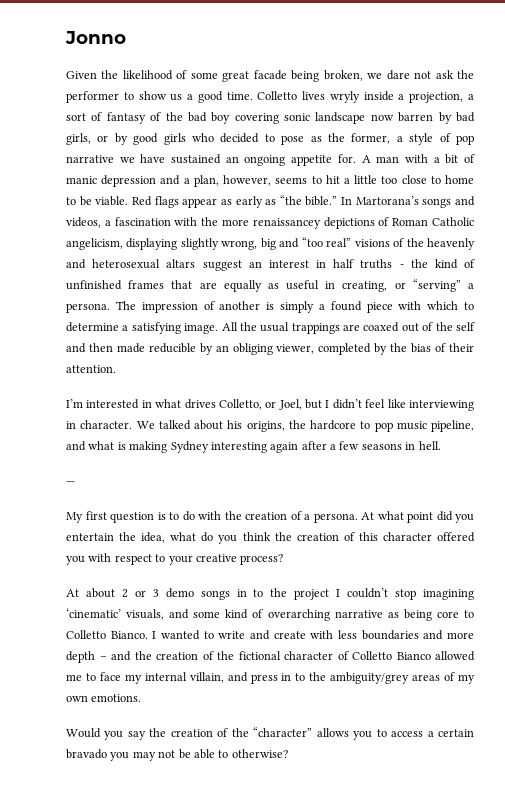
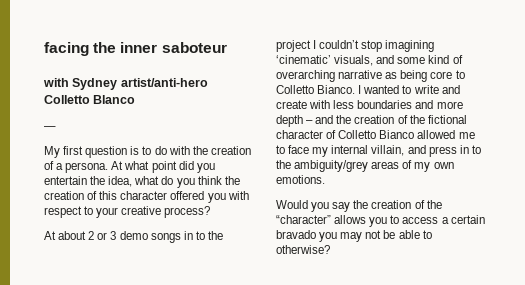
- Jonno
- Given the likelihood of some great facade being broken, we dare not ask the performer to show us a good time. Colletto lives wryly inside a projection, a sort of fantasy of the bad boy covering sonic landscape now barren by bad girls, or by good girls who decided to pose as the former, a style of pop narrative we have sustained an ongoing appetite for. A man with a bit of manic depression and a plan, however, seems to hit a little too close to home to be viable. Red flags appear as early as “the bible.” In Martorana’s songs and videos, a fascination with the more renaissancey depictions of Roman Catholic angelicism, displaying slightly wrong, big and “too real” visions of the heavenly and heterosexual altars suggest an interest in half truths - the kind of unfinished frames that are equally as useful in creating, or “serving” a persona. The impression of another is simply a found piece with which to determine a satisfying image. All the usual trappings are coaxed out of the self and then made reducible by an obliging viewer, completed by the bias of their attention.
- I’m interested in what drives Colletto, or Joel, but I didn’t feel like interviewing in character. We talked about his origins, the hardcore to pop music pipeline, and what is making Sydney interesting again after a few seasons in hell.
+ facing the inner saboteur
+ with Sydney artist/anti-hero Colletto Blanco

